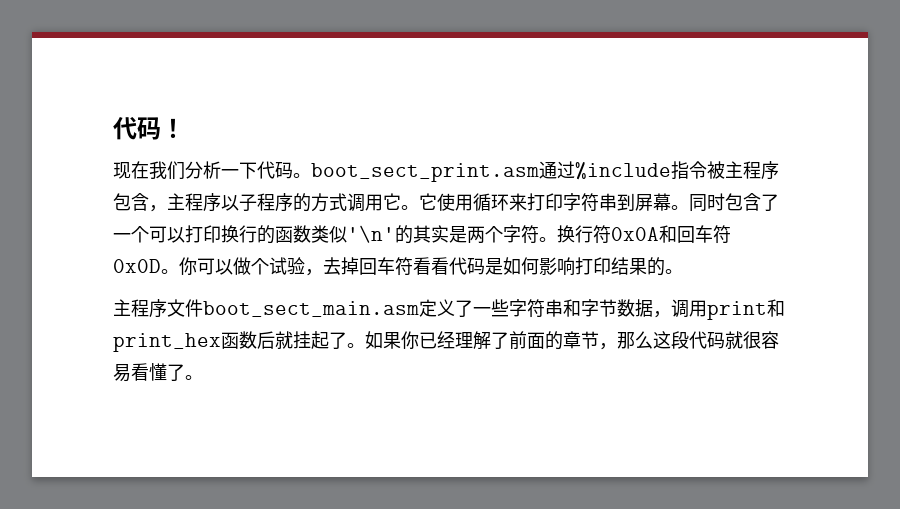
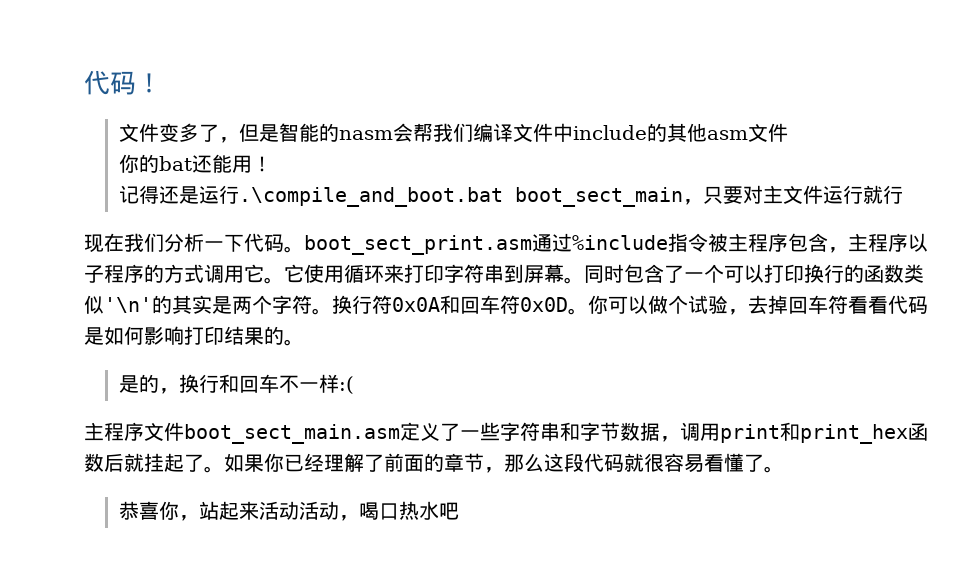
+ 文件变多了，但是智能的nasm会帮我们编译文件中include的其他asm文件
+ 你的bat还能用！
+ 记得还是运行.\compile_and_boot.bat boot_sect_main，只要对主文件运行就行
+ 是的，换行和回车不一样:(
+ 恭喜你，站起来活动活动，喝口热水吧

